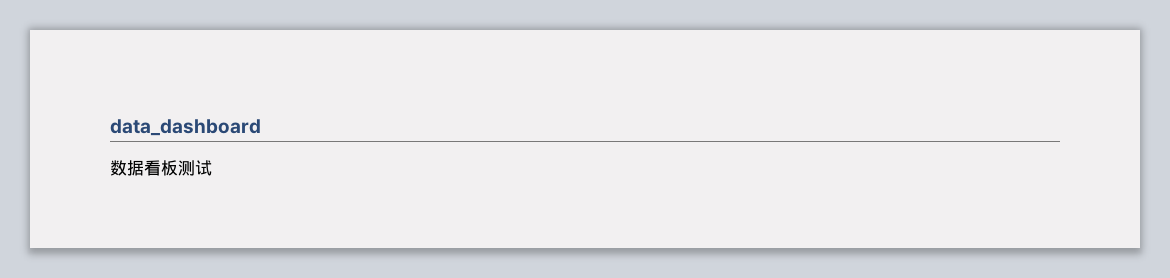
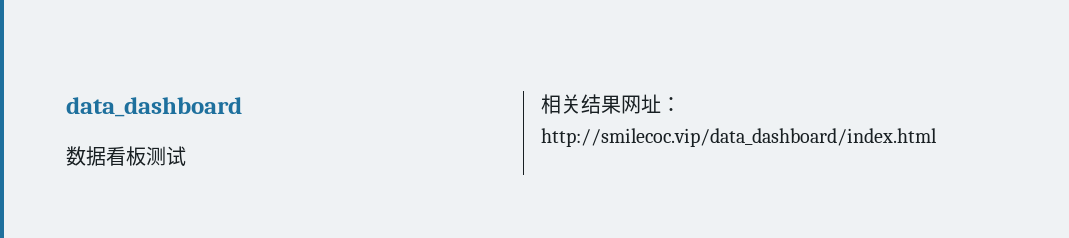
+ 相关结果网址：http://smilecoc.vip/data_dashboard/index.html

